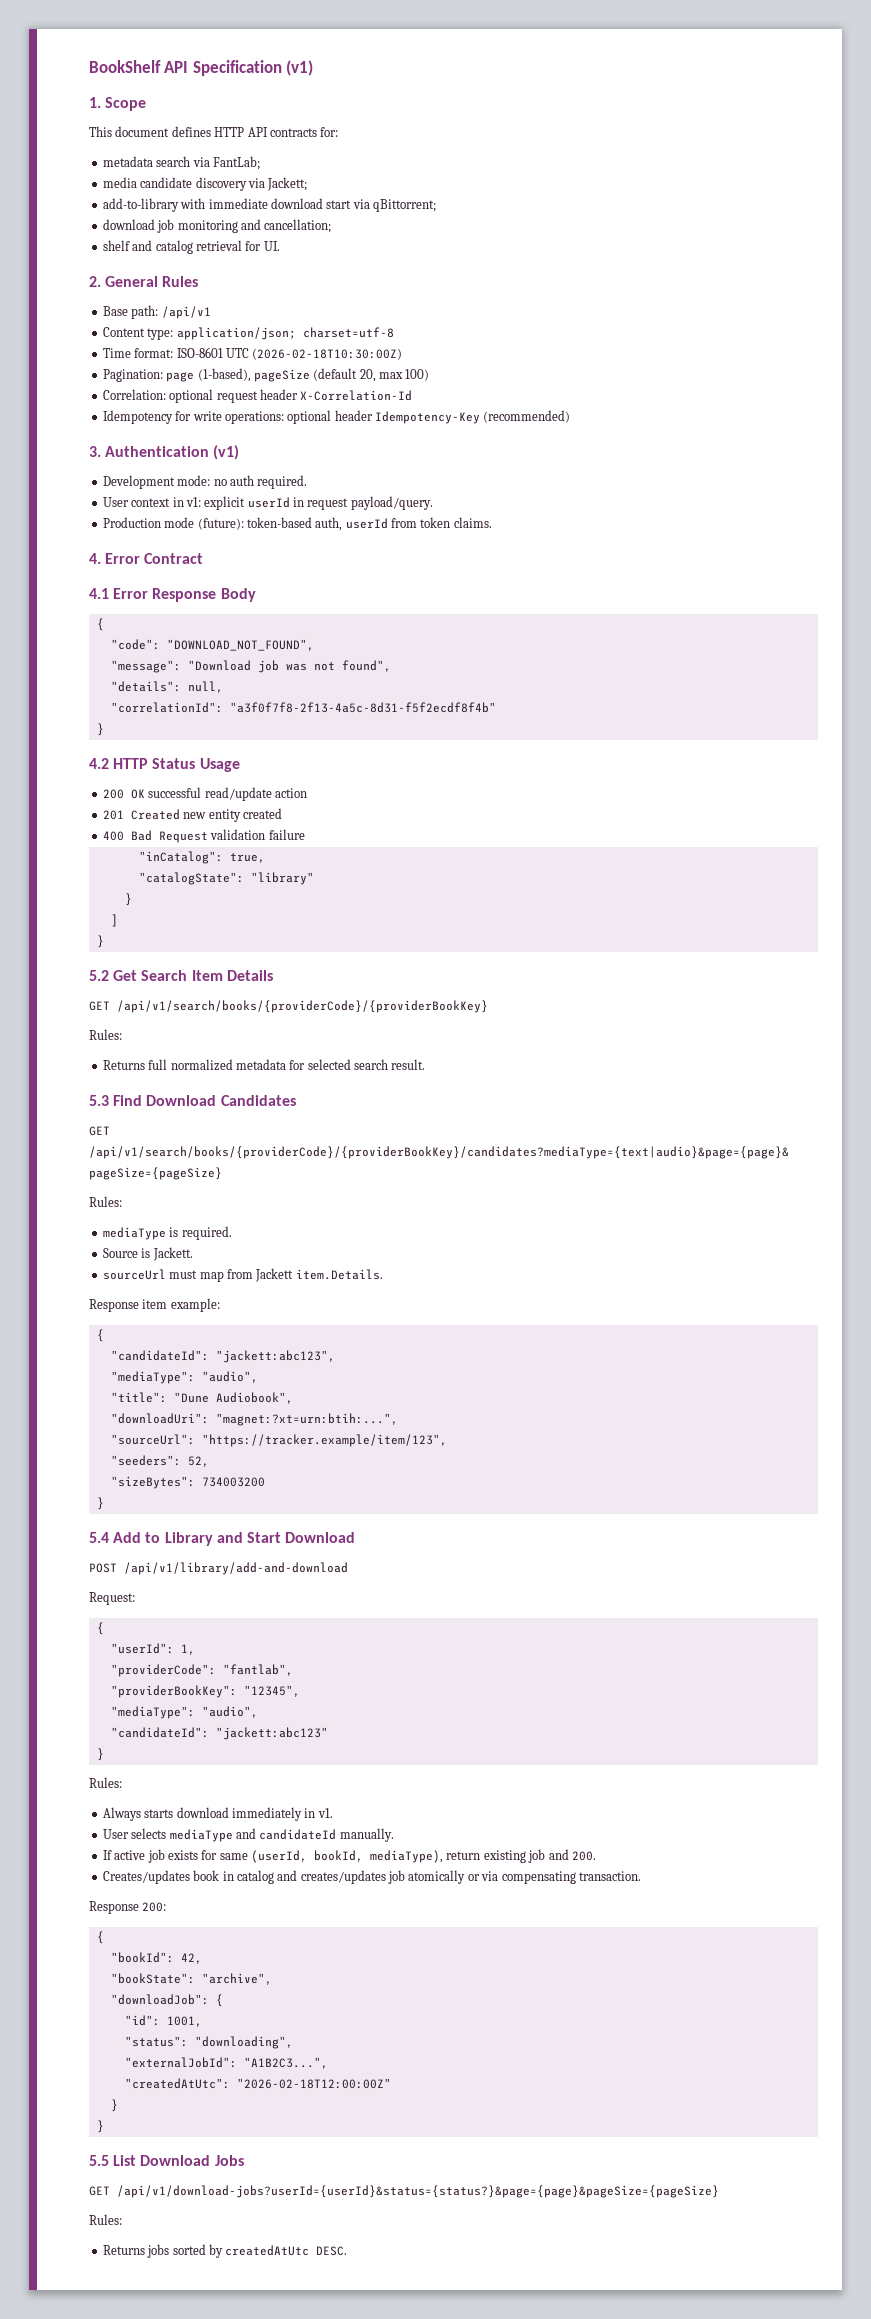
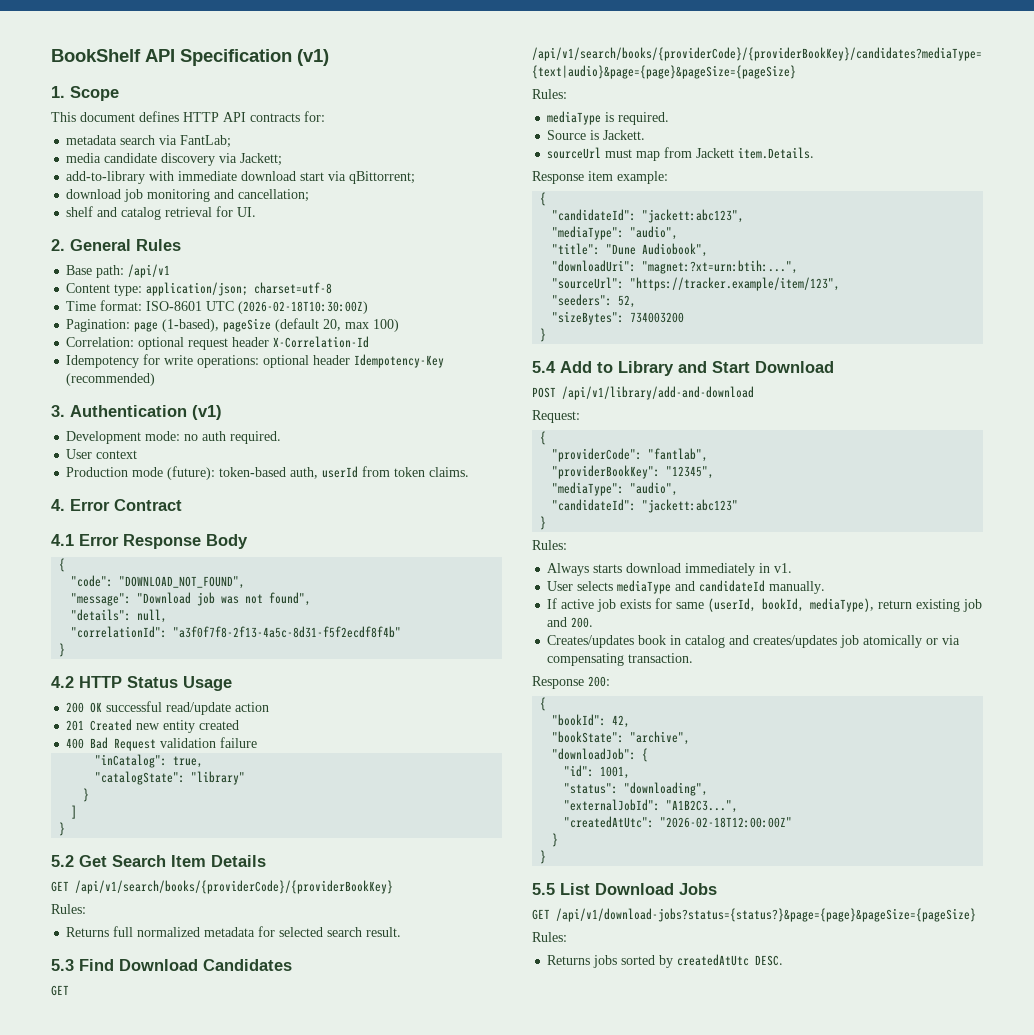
- User context in v1: explicit userId in request payload/query.
+ User context
- "userId": 1,
- GET /api/v1/download-jobs?userId={userId}&status={status?}&page={page}&pageSize={pageSize}
+ GET /api/v1/download-jobs?status={status?}&page={page}&pageSize={pageSize}

